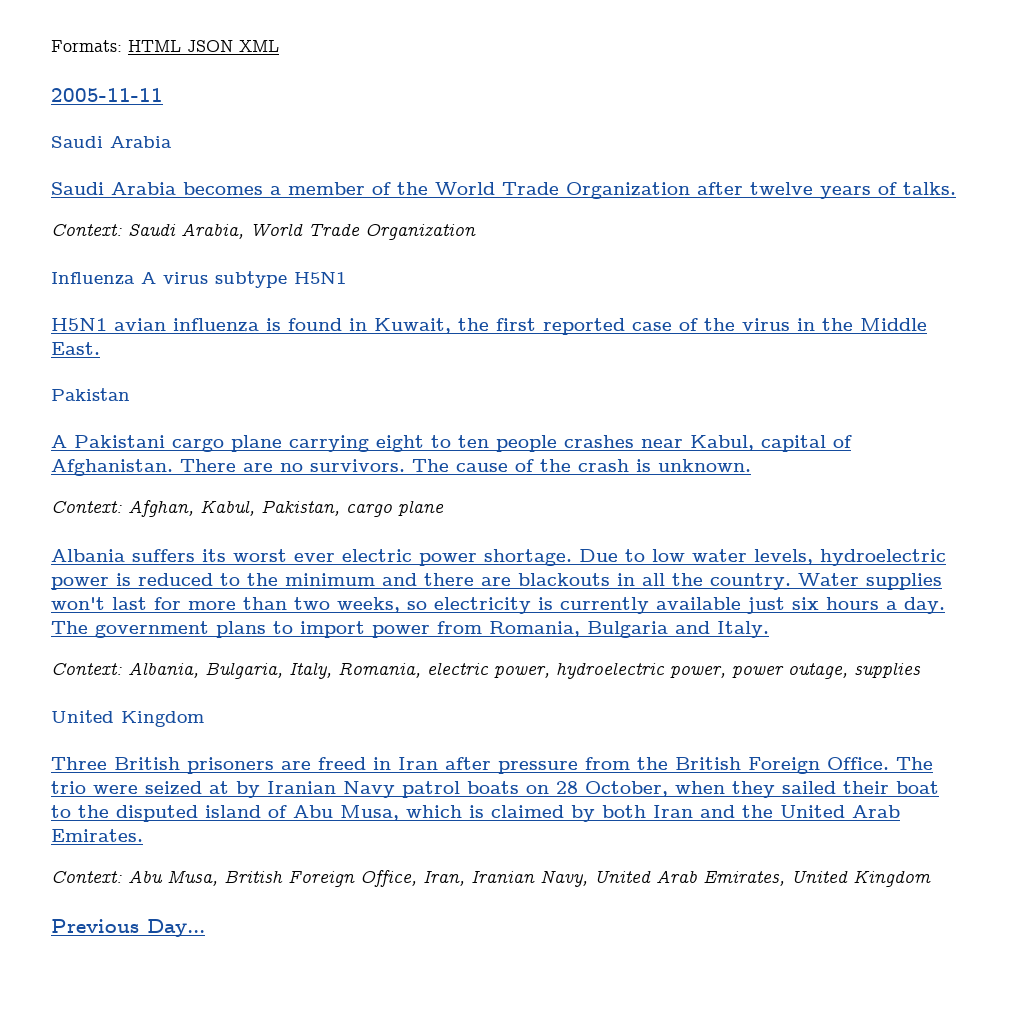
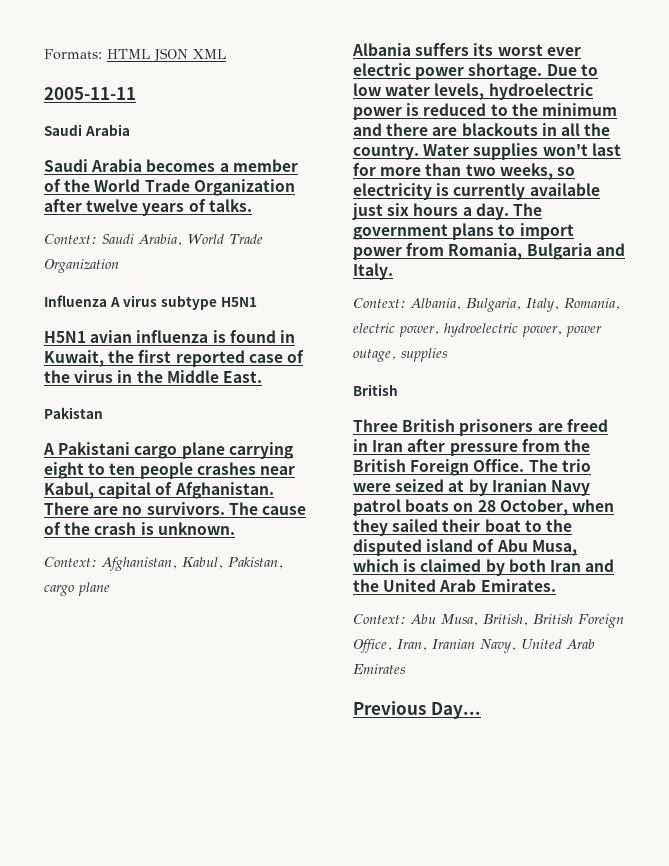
- Context: Afghan, Kabul, Pakistan, cargo plane
+ Context: Afghanistan, Kabul, Pakistan, cargo plane
  Context: Albania, Bulgaria, Italy, Romania, electric power, hydroelectric power, power outage, supplies
- United Kingdom
+ British
- Context: Abu Musa, British Foreign Office, Iran, Iranian Navy, United Arab Emirates, United Kingdom
+ Context: Abu Musa, British, British Foreign Office, Iran, Iranian Navy, United Arab Emirates

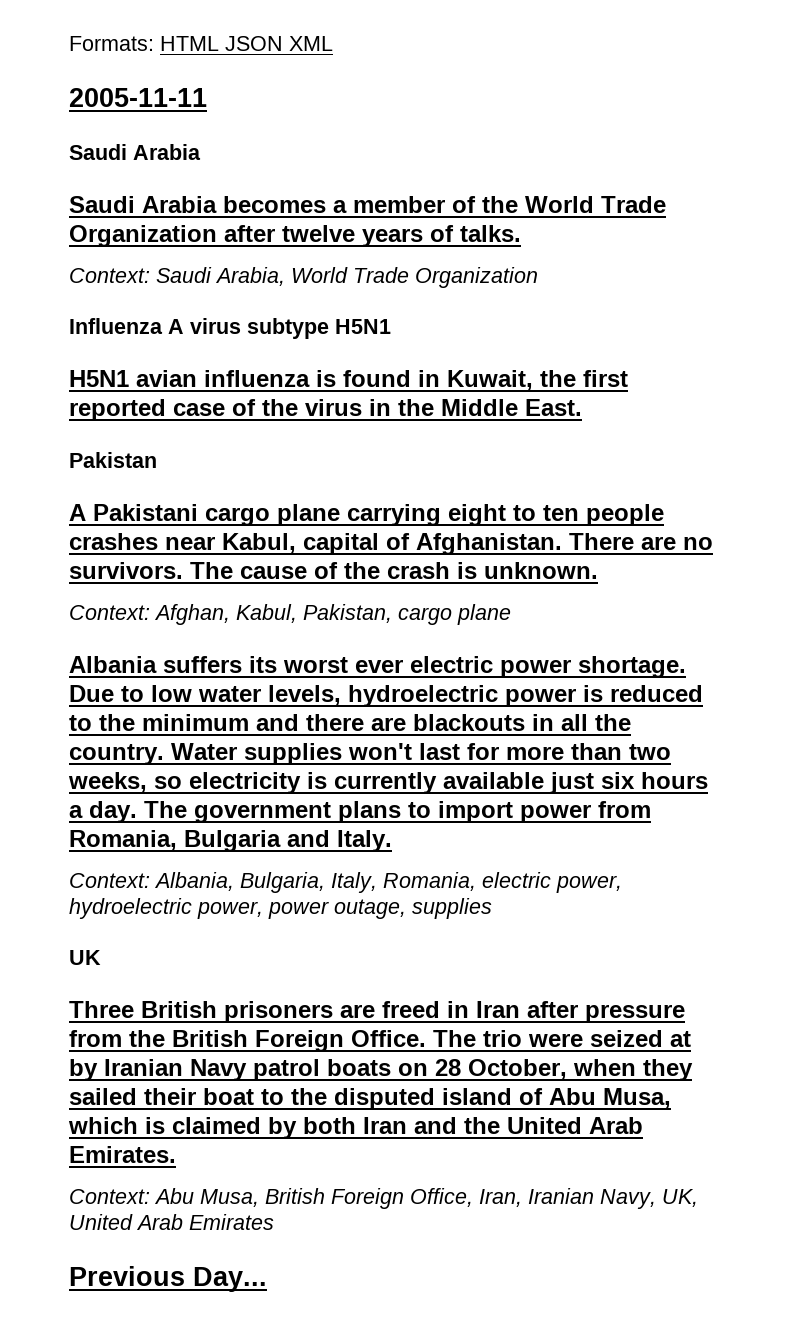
- Context: Afghanistan, Kabul, Pakistan, cargo plane
+ Context: Afghan, Kabul, Pakistan, cargo plane
  Context: Albania, Bulgaria, Italy, Romania, electric power, hydroelectric power, power outage, supplies
- British
+ UK
- Context: Abu Musa, British, British Foreign Office, Iran, Iranian Navy, United Arab Emirates
+ Context: Abu Musa, British Foreign Office, Iran, Iranian Navy, UK, United Arab Emirates

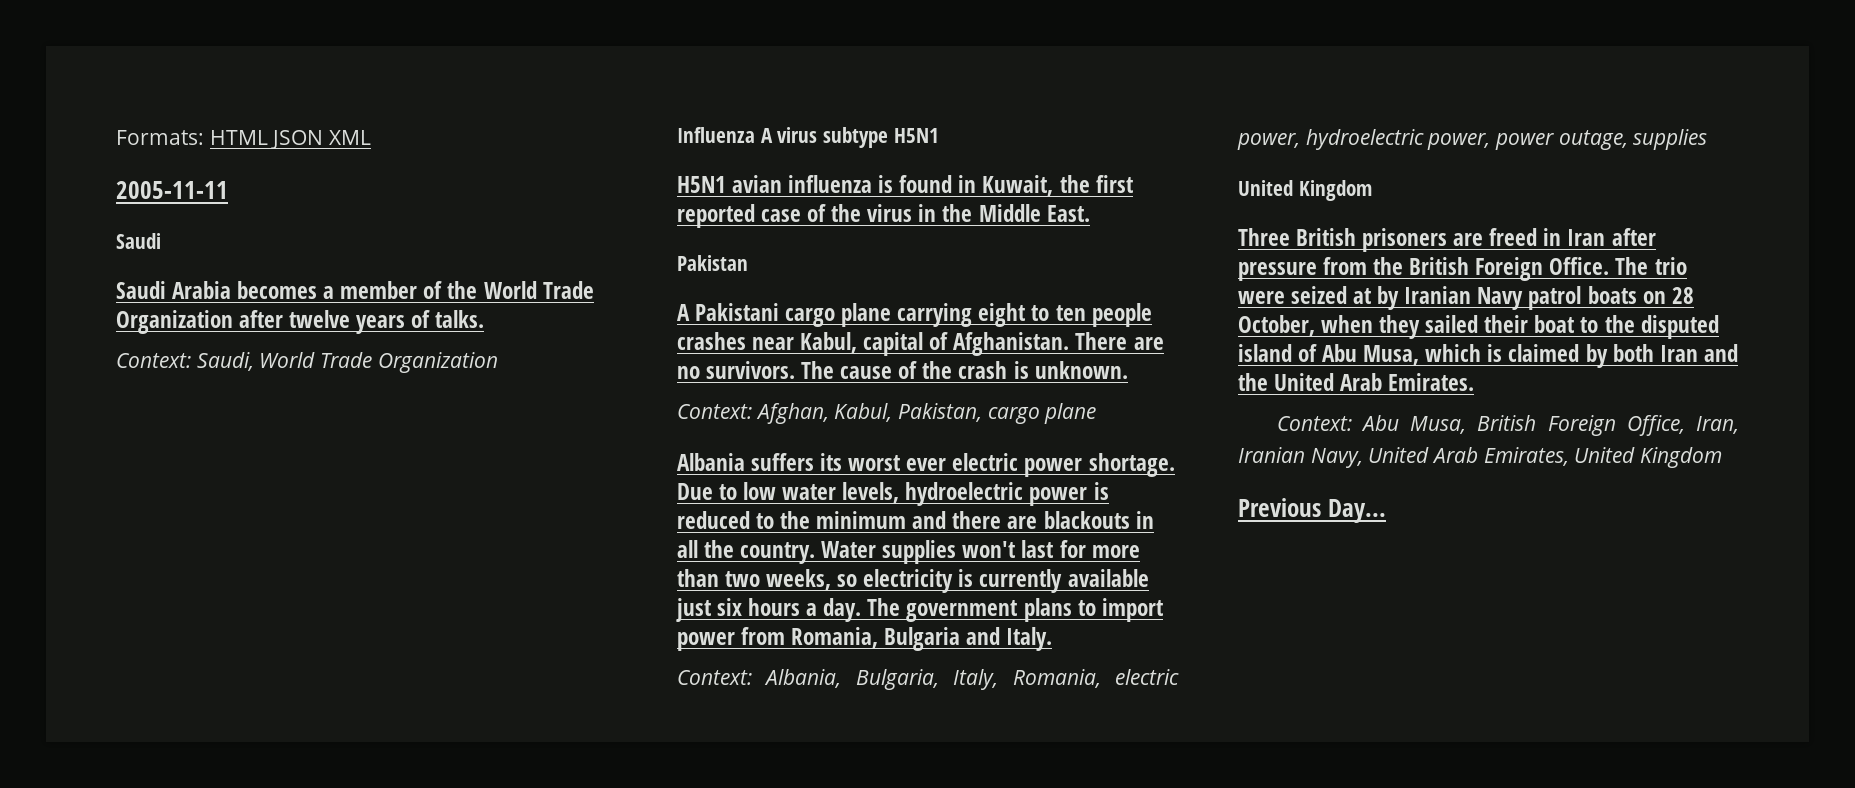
  2005-11-11
- Saudi Arabia
+ Saudi
- Context: Saudi Arabia, World Trade Organization
+ Context: Saudi, World Trade Organization
  Context: Albania, Bulgaria, Italy, Romania, electric power, hydroelectric power, power outage, supplies
- UK
+ United Kingdom
- Context: Abu Musa, British Foreign Office, Iran, Iranian Navy, UK, United Arab Emirates
+ Context: Abu Musa, British Foreign Office, Iran, Iranian Navy, United Arab Emirates, United Kingdom

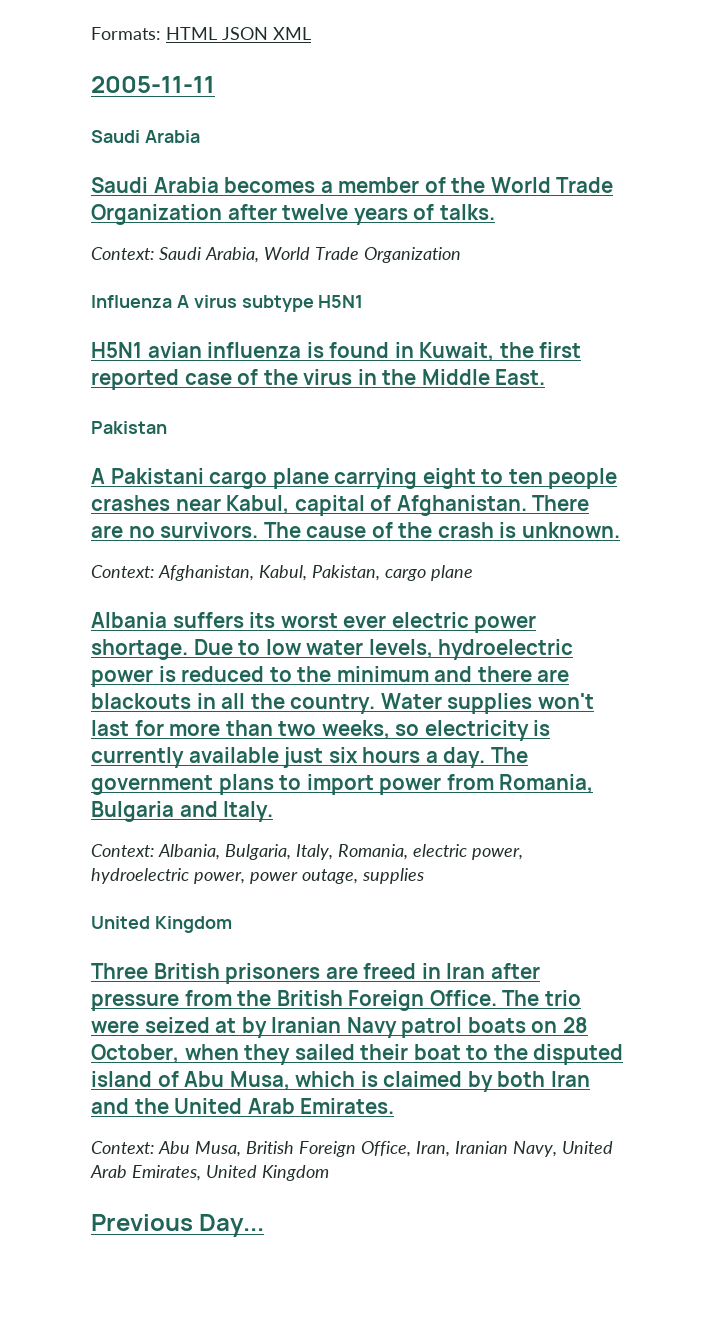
  2005-11-11
- Saudi
+ Saudi Arabia
- Context: Saudi, World Trade Organization
+ Context: Saudi Arabia, World Trade Organization
- Context: Afghan, Kabul, Pakistan, cargo plane
+ Context: Afghanistan, Kabul, Pakistan, cargo plane

